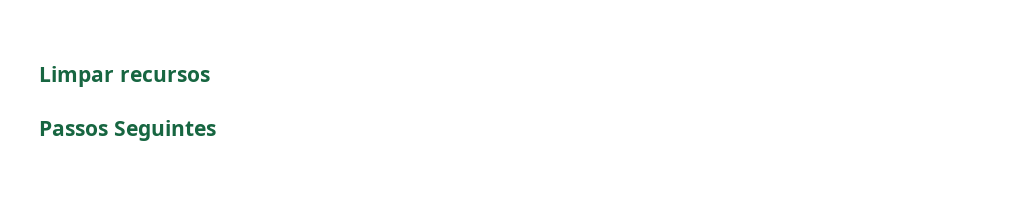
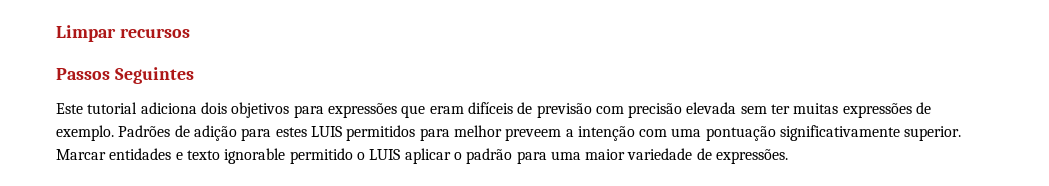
+ Este tutorial adiciona dois objetivos para expressões que eram difíceis de previsão com precisão elevada sem ter muitas expressões de exemplo. Padrões de adição para estes LUIS permitidos para melhor preveem a intenção com uma pontuação significativamente superior. Marcar entidades e texto ignorable permitido o LUIS aplicar o padrão para uma maior variedade de expressões.

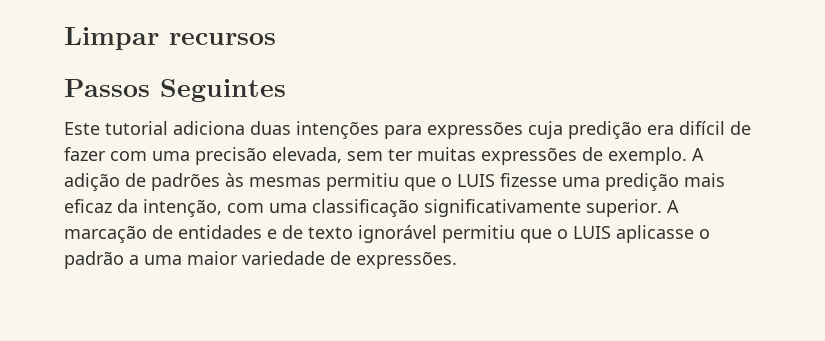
- Este tutorial adiciona dois objetivos para expressões que eram difíceis de previsão com precisão elevada sem ter muitas expressões de exemplo.
+ Este tutorial adiciona duas intenções para expressões cuja predição era difícil de fazer com uma precisão elevada, sem ter muitas expressões de exemplo.
- Padrões de adição para estes LUIS permitidos para melhor preveem a intenção com uma pontuação significativamente superior.
+ A adição de padrões às mesmas permitiu que o LUIS fizesse uma predição mais eficaz da intenção, com uma classificação significativamente superior.
- Marcar entidades e texto ignorable permitido o LUIS aplicar o padrão para uma maior variedade de expressões.
+ A marcação de entidades e de texto ignorável permitiu que o LUIS aplicasse o padrão a uma maior variedade de expressões.

